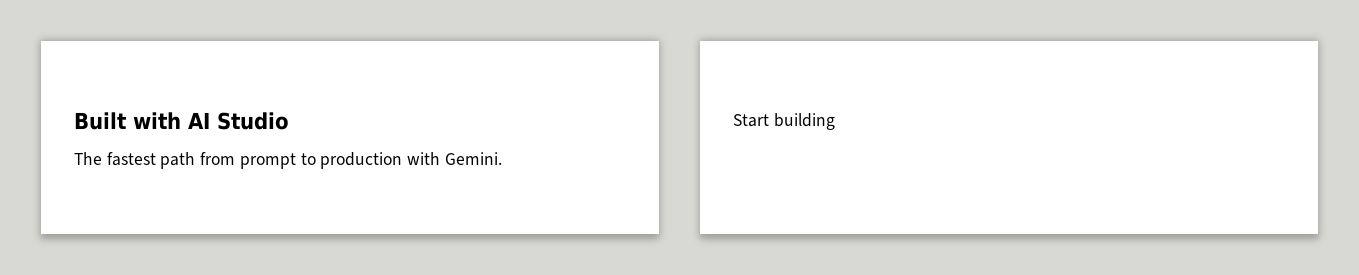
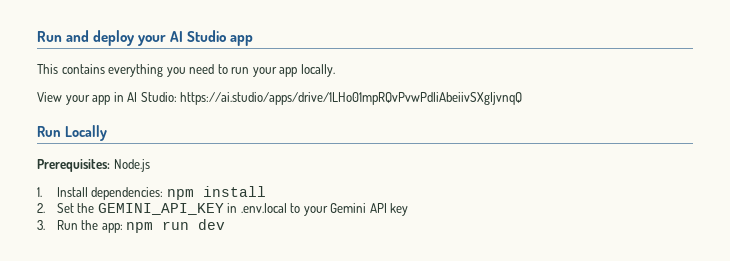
- Built with AI Studio
- The fastest path from prompt to production with Gemini.
- Start building
+ Run and deploy your AI Studio app
+ This contains everything you need to run your app locally.
+ View your app in AI Studio: https://ai.studio/apps/drive/1LHo01mpRQvPvwPdliAbeiivSXgIjvnqQ
+ Run Locally
+ Prerequisites: Node.js
+ 1. Install dependencies: npm install
+ 2. Set the GEMINI_API_KEY in .env.local to your Gemini API key
+ 3. Run the app: npm run dev

